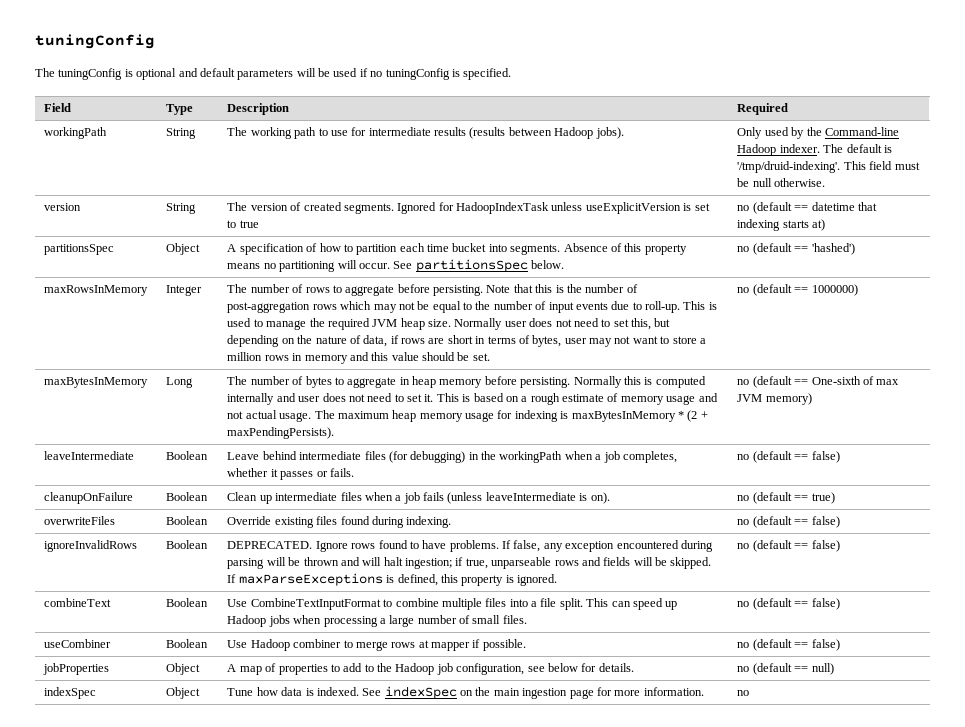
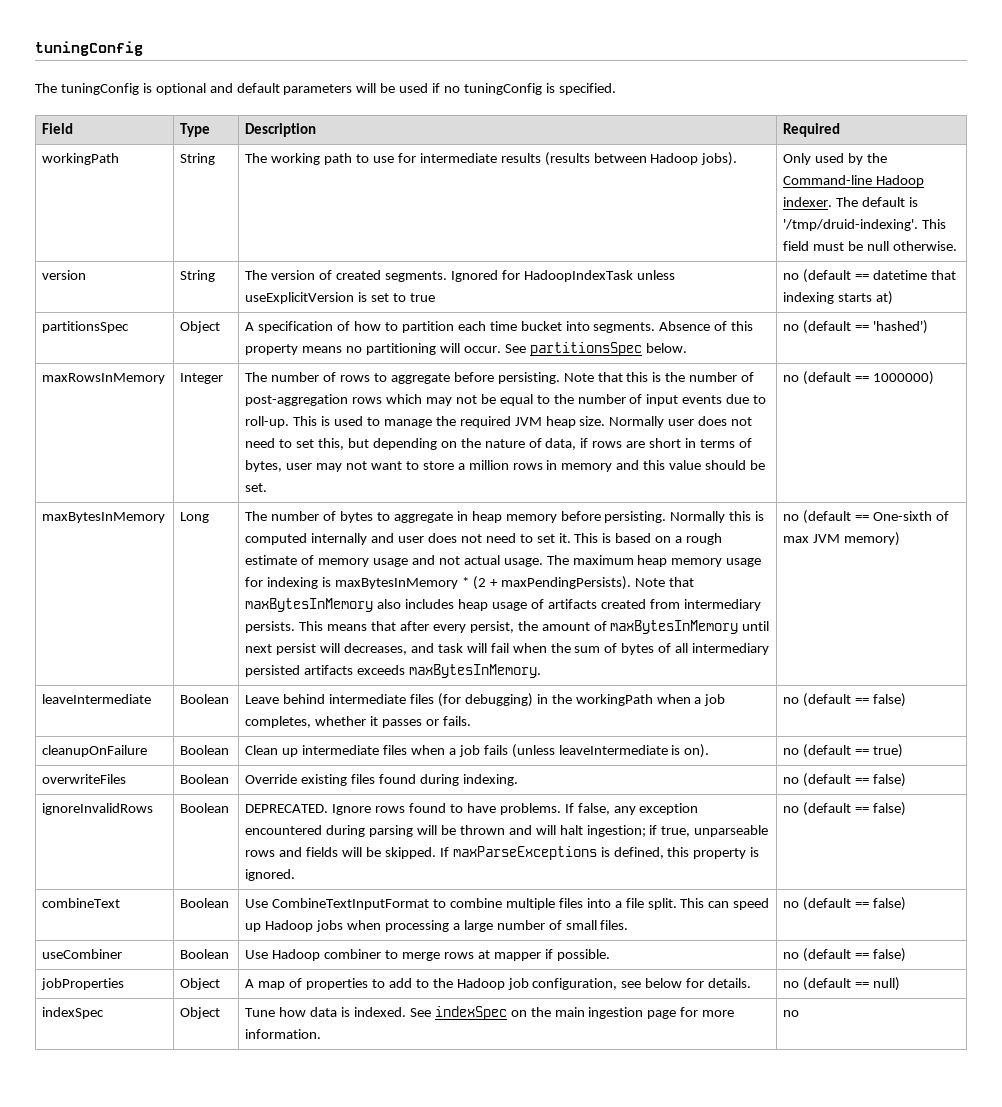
+ Note that maxBytesInMemory also includes heap usage of artifacts created from intermediary persists. This means that after every persist, the amount of maxBytesInMemory until next persist will decreases, and task will fail when the sum of bytes of all intermediary persisted artifacts exceeds maxBytesInMemory.

